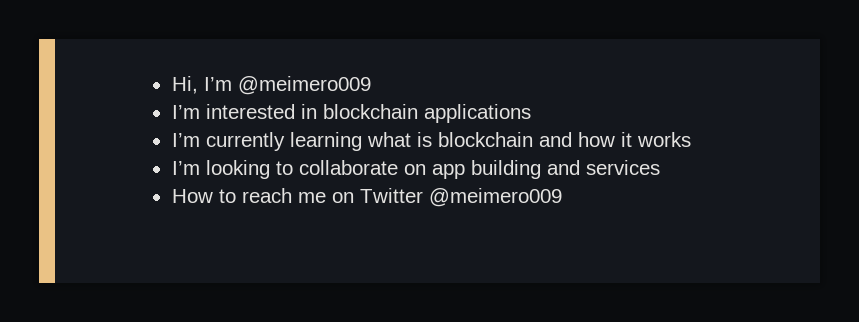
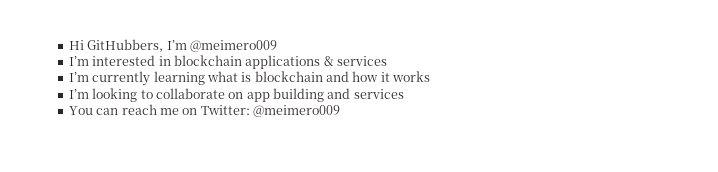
- Hi, I’m @meimero009
+ Hi GitHubbers, I’m @meimero009
- I’m interested in blockchain applications
+ I’m interested in blockchain applications & services
- How to reach me on Twitter @meimero009
+ You can reach me on Twitter: @meimero009

